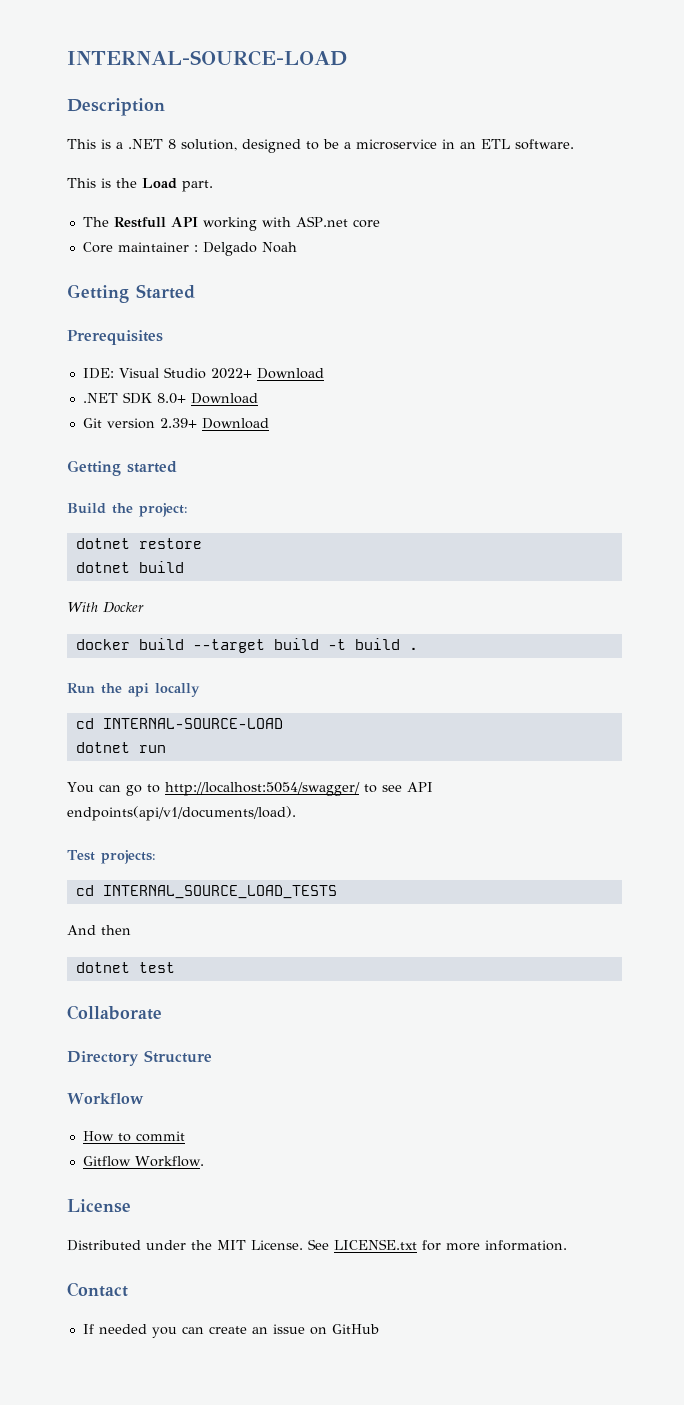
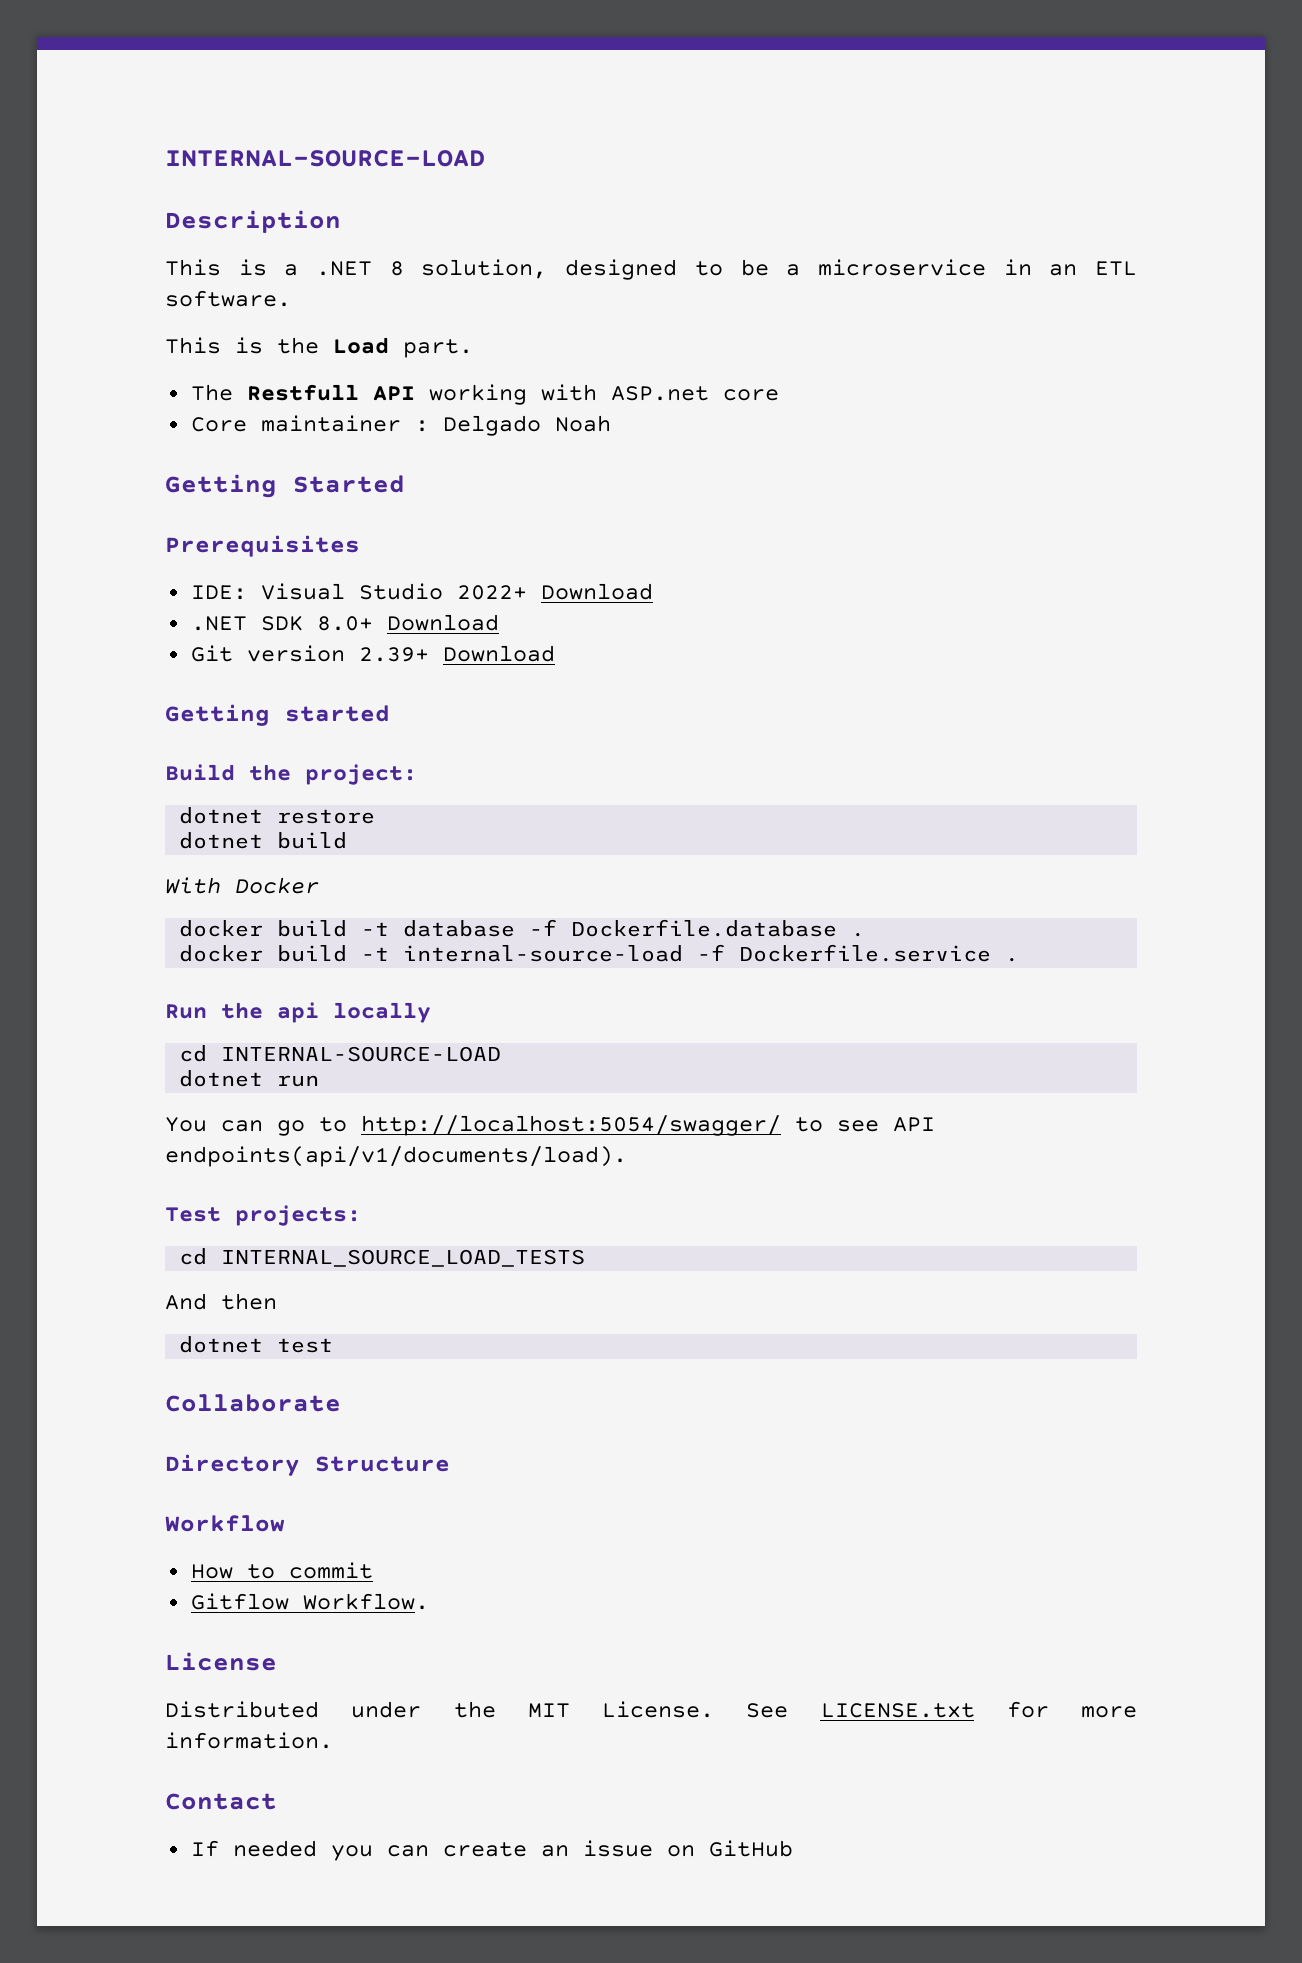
- docker build --target build -t build .
+ docker build -t database -f Dockerfile.database .
+ docker build -t internal-source-load -f Dockerfile.service .

